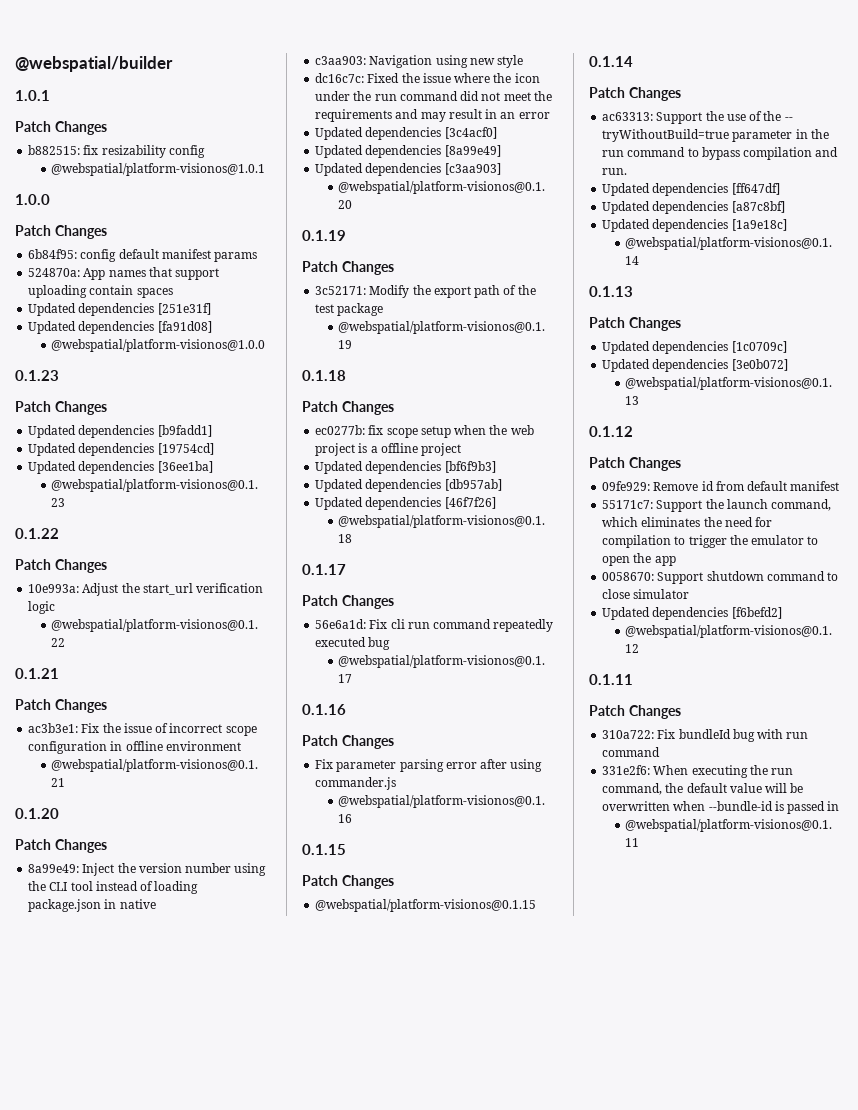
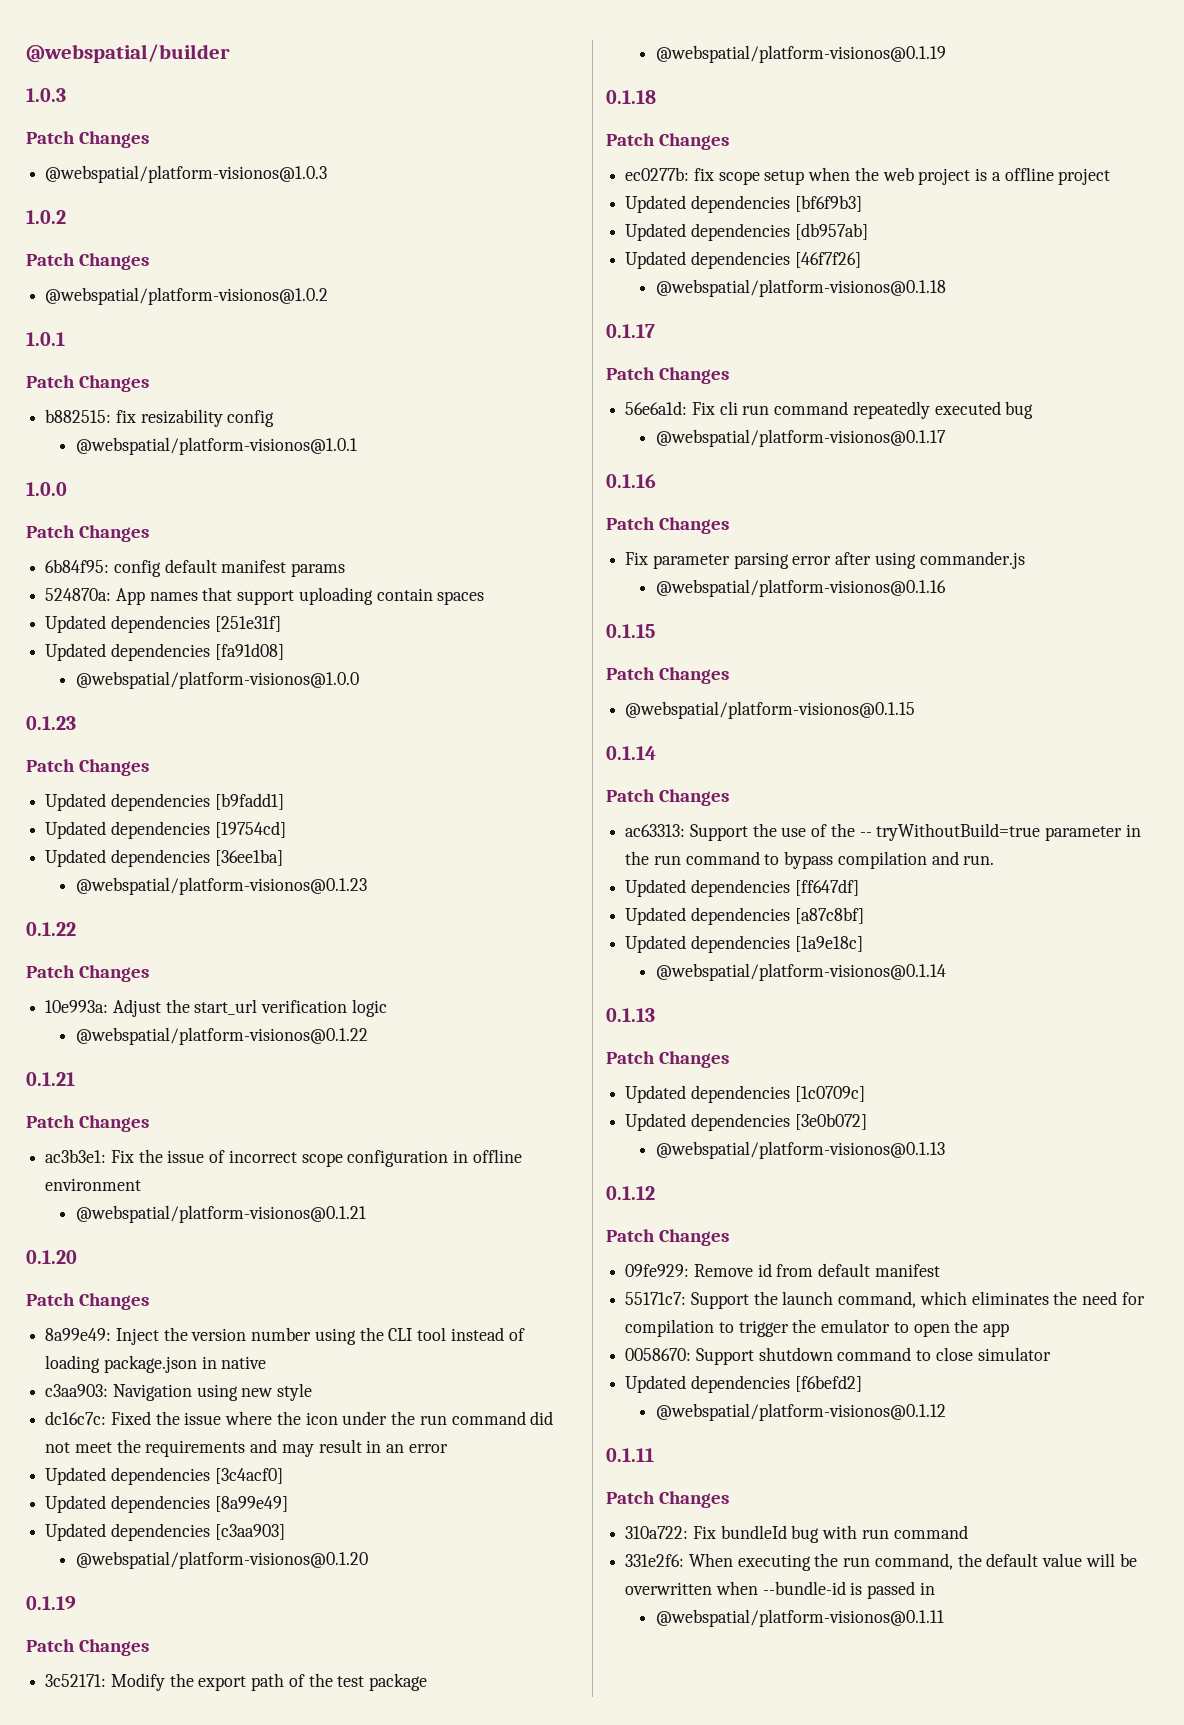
+ 1.0.3
+ Patch Changes
+ @webspatial/platform-visionos@1.0.3
+ 1.0.2
+ Patch Changes
+ @webspatial/platform-visionos@1.0.2

